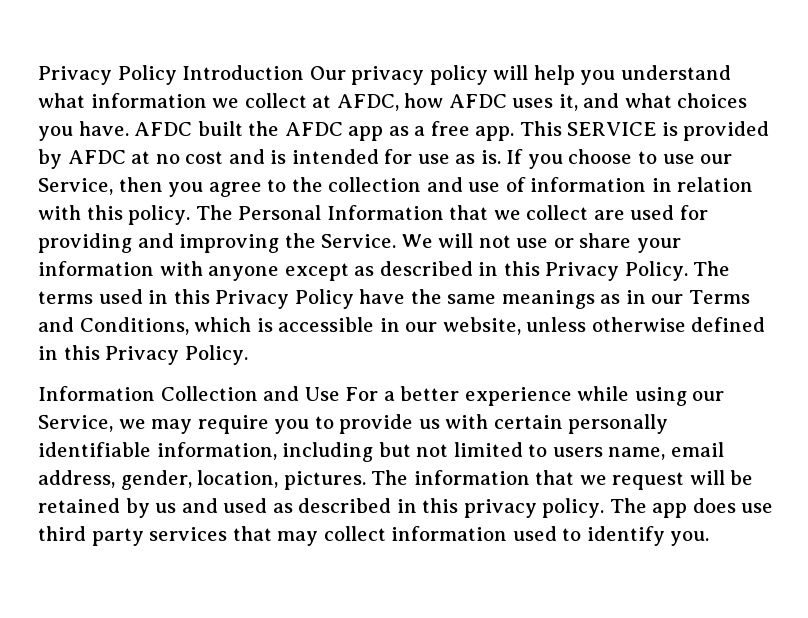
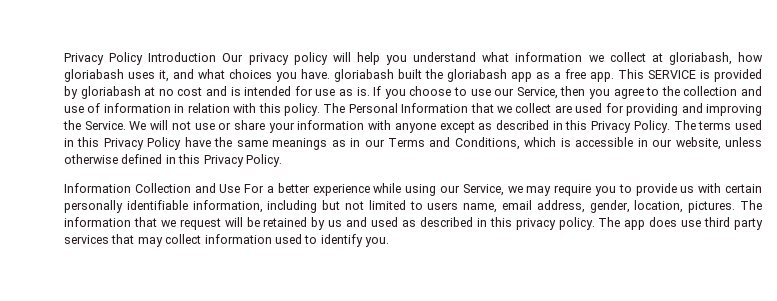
- Privacy Policy Introduction Our privacy policy will help you understand what information we collect at AFDC, how AFDC uses it, and what choices you have. AFDC built the AFDC app as a free app.
+ Privacy Policy Introduction Our privacy policy will help you understand what information we collect at gloriabash, how gloriabash uses it, and what choices you have. gloriabash built the gloriabash app as a free app.
- This SERVICE is provided by AFDC at no cost and is intended for use as is.
+ This SERVICE is provided by gloriabash at no cost and is intended for use as is.

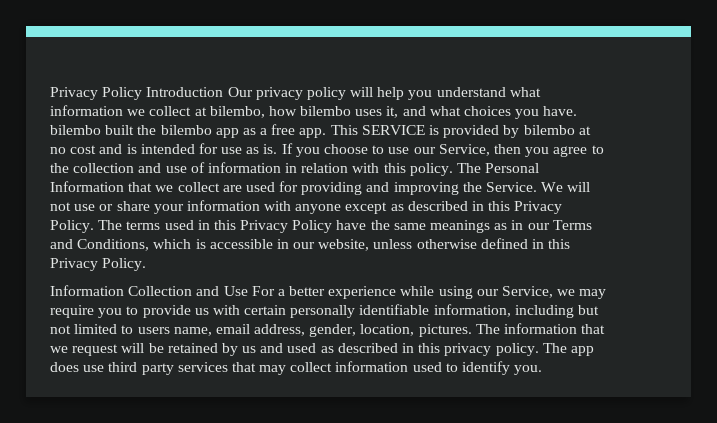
- Privacy Policy Introduction Our privacy policy will help you understand what information we collect at gloriabash, how gloriabash uses it, and what choices you have. gloriabash built the gloriabash app as a free app.
+ Privacy Policy Introduction Our privacy policy will help you understand what information we collect at bilembo, how bilembo uses it, and what choices you have. bilembo built the bilembo app as a free app.
- This SERVICE is provided by gloriabash at no cost and is intended for use as is.
+ This SERVICE is provided by bilembo at no cost and is intended for use as is.

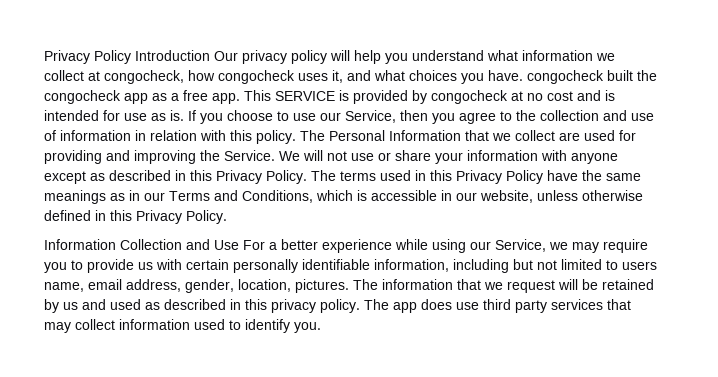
- Privacy Policy Introduction Our privacy policy will help you understand what information we collect at bilembo, how bilembo uses it, and what choices you have. bilembo built the bilembo app as a free app.
+ Privacy Policy Introduction Our privacy policy will help you understand what information we collect at congocheck, how congocheck uses it, and what choices you have. congocheck built the congocheck app as a free app.
- This SERVICE is provided by bilembo at no cost and is intended for use as is.
+ This SERVICE is provided by congocheck at no cost and is intended for use as is.

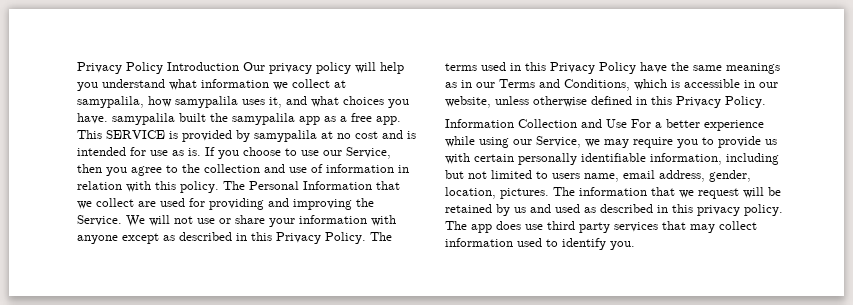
- Privacy Policy Introduction Our privacy policy will help you understand what information we collect at congocheck, how congocheck uses it, and what choices you have. congocheck built the congocheck app as a free app.
+ Privacy Policy Introduction Our privacy policy will help you understand what information we collect at samypalila, how samypalila uses it, and what choices you have. samypalila built the samypalila app as a free app.
- This SERVICE is provided by congocheck at no cost and is intended for use as is.
+ This SERVICE is provided by samypalila at no cost and is intended for use as is.

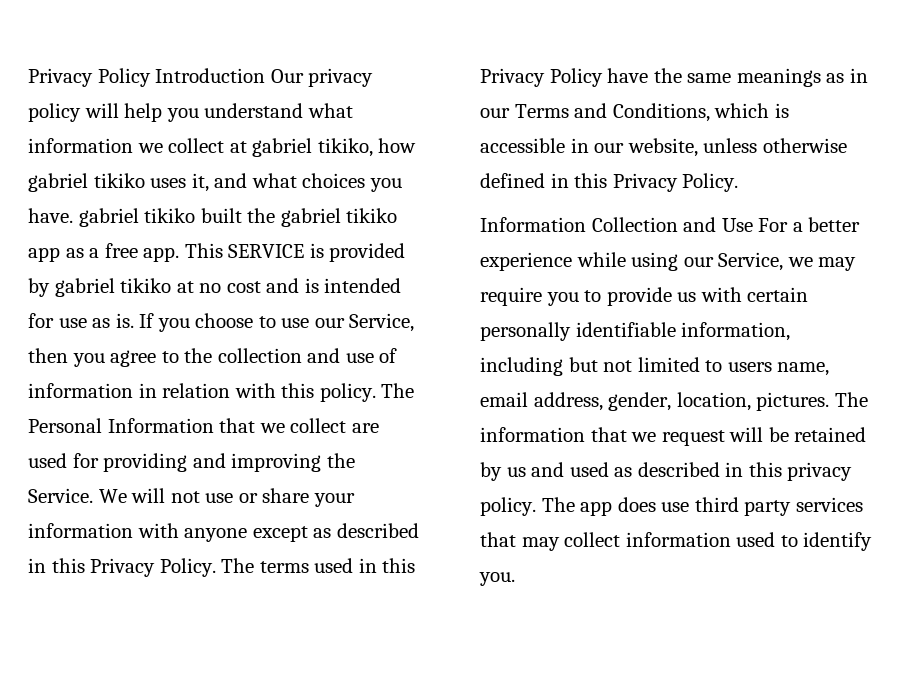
- Privacy Policy Introduction Our privacy policy will help you understand what information we collect at samypalila, how samypalila uses it, and what choices you have. samypalila built the samypalila app as a free app.
+ Privacy Policy Introduction Our privacy policy will help you understand what information we collect at gabriel tikiko, how gabriel tikiko uses it, and what choices you have. gabriel tikiko built the gabriel tikiko app as a free app.
- This SERVICE is provided by samypalila at no cost and is intended for use as is.
+ This SERVICE is provided by gabriel tikiko at no cost and is intended for use as is.

